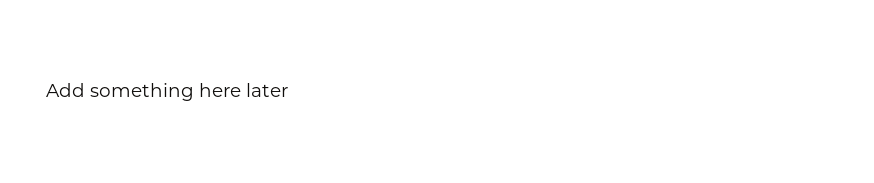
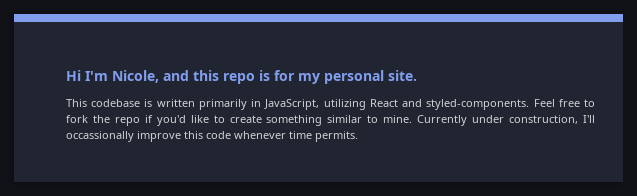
- Add something here later
+ Hi I'm Nicole, and this repo is for my personal site.
+ This codebase is written primarily in JavaScript, utilizing React and styled-components. Feel free to fork the repo if you'd like to create something similar to mine. Currently under construction, I'll occassionally improve this code whenever time permits.

